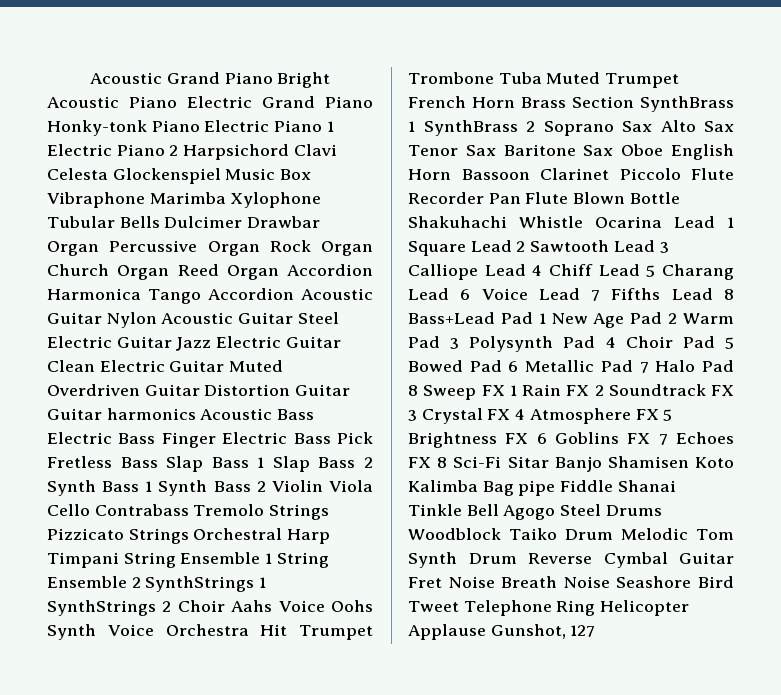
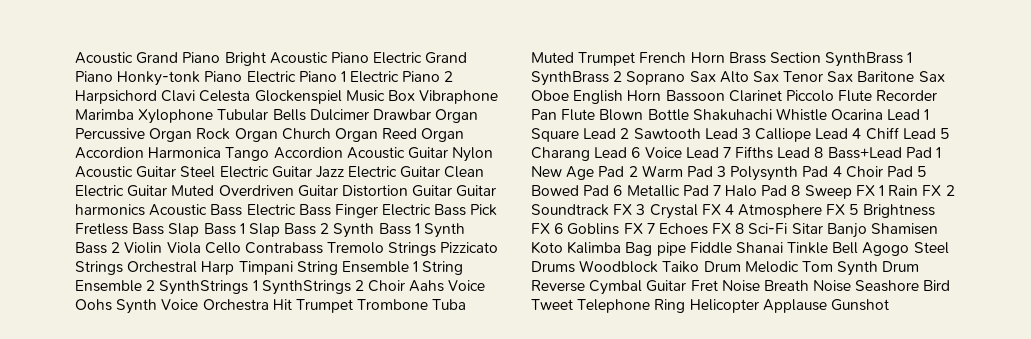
- Acoustic Grand Piano Bright Acoustic Piano Electric Grand Piano Honky-tonk Piano Electric Piano 1 Electric Piano 2 Harpsichord Clavi Celesta Glockenspiel Music Box Vibraphone Marimba Xylophone Tubular Bells Dulcimer Drawbar Organ Percussive Organ Rock Organ Church Organ Reed Organ Accordion Harmonica Tango Accordion Acoustic Guitar Nylon Acoustic Guitar Steel Electric Guitar Jazz Electric Guitar Clean Electric Guitar Muted Overdriven Guitar Distortion Guitar Guitar harmonics Acoustic Bass Electric Bass Finger Electric Bass Pick Fretless Bass Slap Bass 1 Slap Bass 2 Synth Bass 1 Synth Bass 2 Violin Viola Cello Contrabass Tremolo Strings Pizzicato Strings Orchestral Harp Timpani String Ensemble 1 String Ensemble 2 SynthStrings 1 SynthStrings 2 Choir Aahs Voice Oohs Synth Voice Orchestra Hit Trumpet Trombone Tuba Muted Trumpet French Horn Brass Section SynthBrass 1 SynthBrass 2 Soprano Sax Alto Sax Tenor Sax Baritone Sax Oboe English Horn Bassoon Clarinet Piccolo Flute Recorder Pan Flute Blown Bottle Shakuhachi Whistle Ocarina Lead 1 Square Lead 2 Sawtooth Lead 3 Calliope Lead 4 Chiff Lead 5 Charang Lead 6 Voice Lead 7 Fifths Lead 8 Bass+Lead Pad 1 New Age Pad 2 Warm Pad 3 Polysynth Pad 4 Choir Pad 5 Bowed Pad 6 Metallic Pad 7 Halo Pad 8 Sweep FX 1 Rain FX 2 Soundtrack FX 3 Crystal FX 4 Atmosphere FX 5 Brightness FX 6 Goblins FX 7 Echoes FX 8 Sci-Fi Sitar Banjo Shamisen Koto Kalimba Bag pipe Fiddle Shanai Tinkle Bell Agogo Steel Drums Woodblock Taiko Drum Melodic Tom Synth Drum Reverse Cymbal Guitar Fret Noise Breath Noise Seashore Bird Tweet Telephone Ring Helicopter Applause Gunshot, 127
+ Acoustic Grand Piano Bright Acoustic Piano Electric Grand Piano Honky-tonk Piano Electric Piano 1 Electric Piano 2 Harpsichord Clavi Celesta Glockenspiel Music Box Vibraphone Marimba Xylophone Tubular Bells Dulcimer Drawbar Organ Percussive Organ Rock Organ Church Organ Reed Organ Accordion Harmonica Tango Accordion Acoustic Guitar Nylon Acoustic Guitar Steel Electric Guitar Jazz Electric Guitar Clean Electric Guitar Muted Overdriven Guitar Distortion Guitar Guitar harmonics Acoustic Bass Electric Bass Finger Electric Bass Pick Fretless Bass Slap Bass 1 Slap Bass 2 Synth Bass 1 Synth Bass 2 Violin Viola Cello Contrabass Tremolo Strings Pizzicato Strings Orchestral Harp Timpani String Ensemble 1 String Ensemble 2 SynthStrings 1 SynthStrings 2 Choir Aahs Voice Oohs Synth Voice Orchestra Hit Trumpet Trombone Tuba Muted Trumpet French Horn Brass Section SynthBrass 1 SynthBrass 2 Soprano Sax Alto Sax Tenor Sax Baritone Sax Oboe English Horn Bassoon Clarinet Piccolo Flute Recorder Pan Flute Blown Bottle Shakuhachi Whistle Ocarina Lead 1 Square Lead 2 Sawtooth Lead 3 Calliope Lead 4 Chiff Lead 5 Charang Lead 6 Voice Lead 7 Fifths Lead 8 Bass+Lead Pad 1 New Age Pad 2 Warm Pad 3 Polysynth Pad 4 Choir Pad 5 Bowed Pad 6 Metallic Pad 7 Halo Pad 8 Sweep FX 1 Rain FX 2 Soundtrack FX 3 Crystal FX 4 Atmosphere FX 5 Brightness FX 6 Goblins FX 7 Echoes FX 8 Sci-Fi Sitar Banjo Shamisen Koto Kalimba Bag pipe Fiddle Shanai Tinkle Bell Agogo Steel Drums Woodblock Taiko Drum Melodic Tom Synth Drum Reverse Cymbal Guitar Fret Noise Breath Noise Seashore Bird Tweet Telephone Ring Helicopter Applause Gunshot

